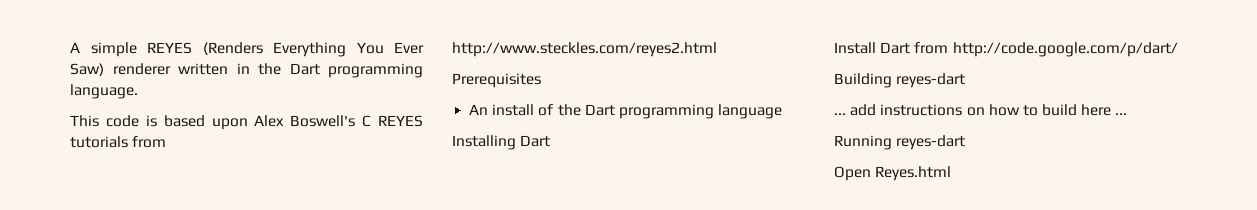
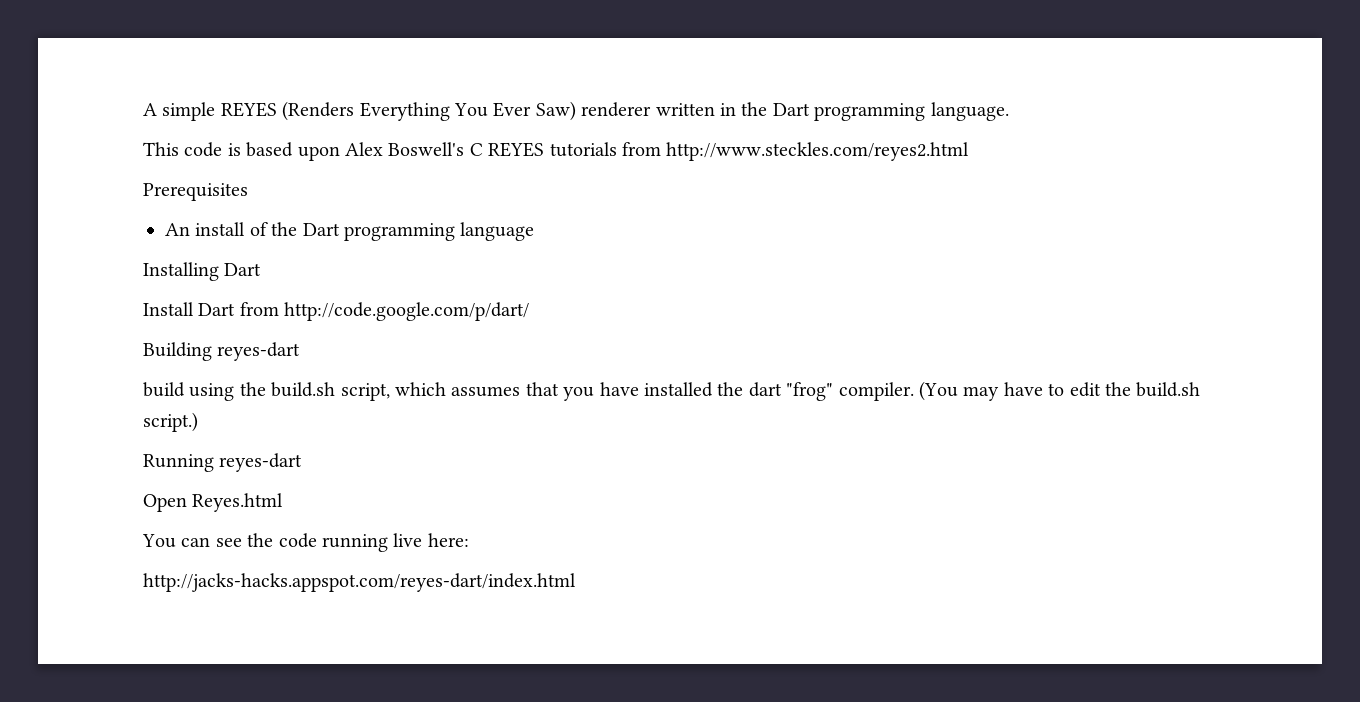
- ... add instructions on how to build here ...
+ build using the build.sh script, which assumes that you have installed the dart "frog" compiler. (You may have to edit the build.sh script.)
  Running reyes-dart
  Open Reyes.html
+ You can see the code running live here:
+ http://jacks-hacks.appspot.com/reyes-dart/index.html

